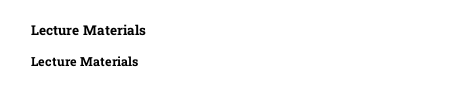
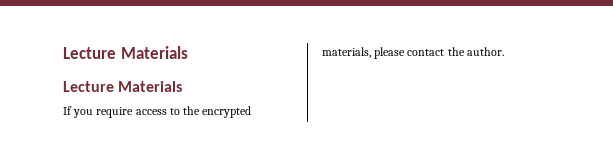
+ If you require access to the encrypted materials, please contact the author.

